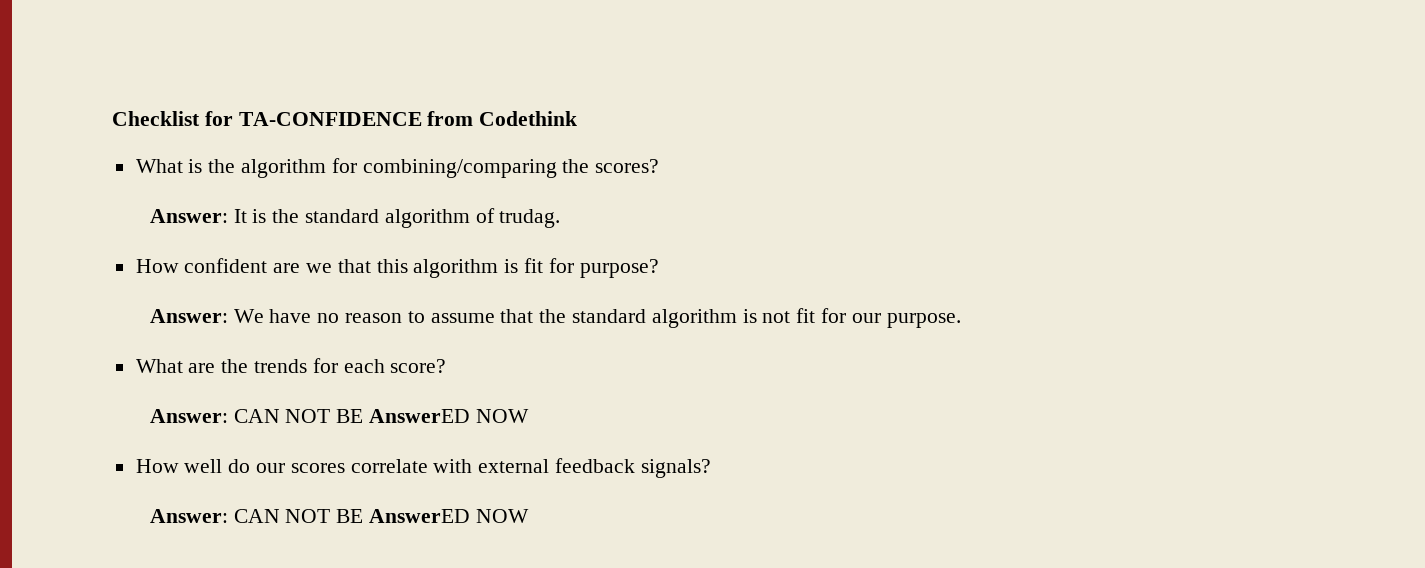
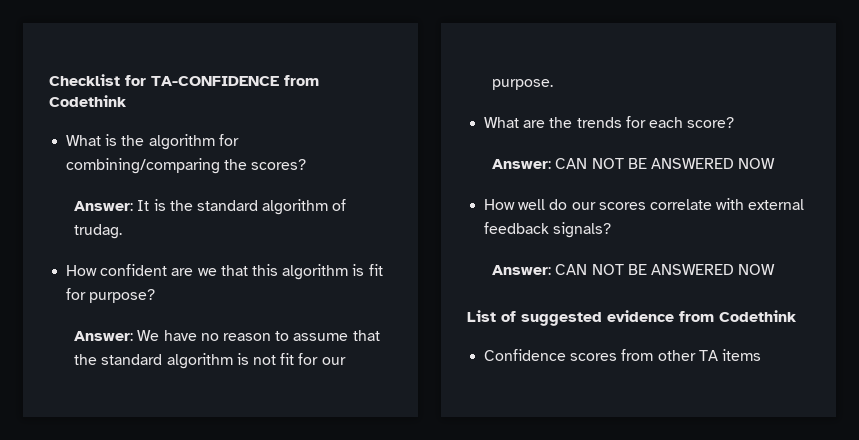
  What are the trends for each score?
- Answer: CAN NOT BE AnswerED NOW
+ Answer: CAN NOT BE ANSWERED NOW
  How well do our scores correlate with external feedback signals?
- Answer: CAN NOT BE AnswerED NOW
+ Answer: CAN NOT BE ANSWERED NOW
+ List of suggested evidence from Codethink
+ Confidence scores from other TA items

